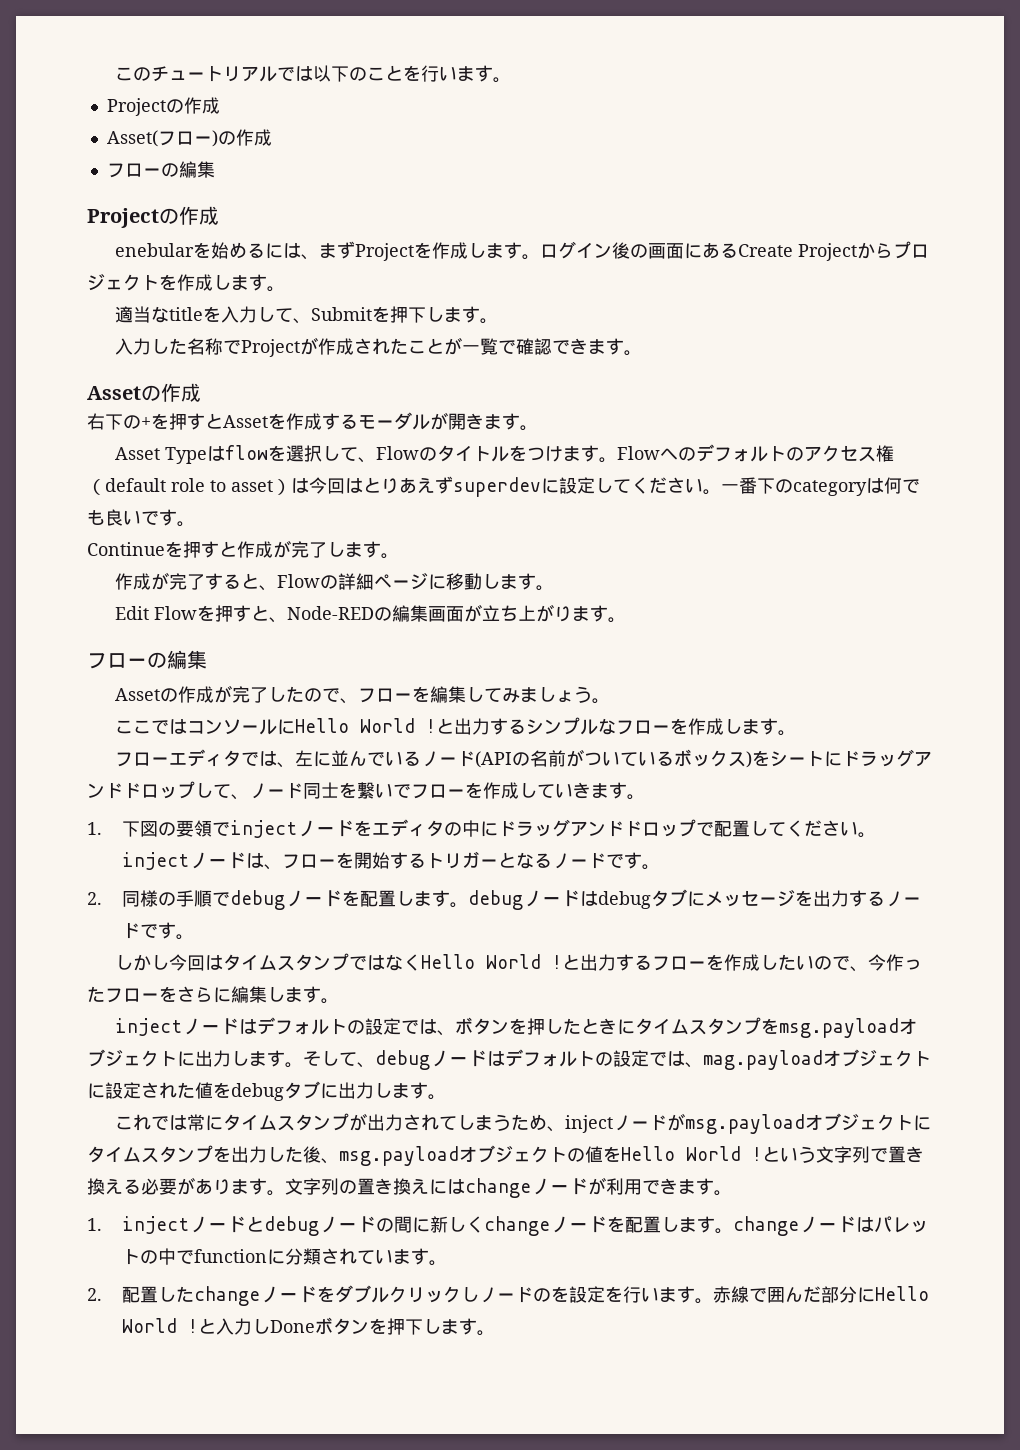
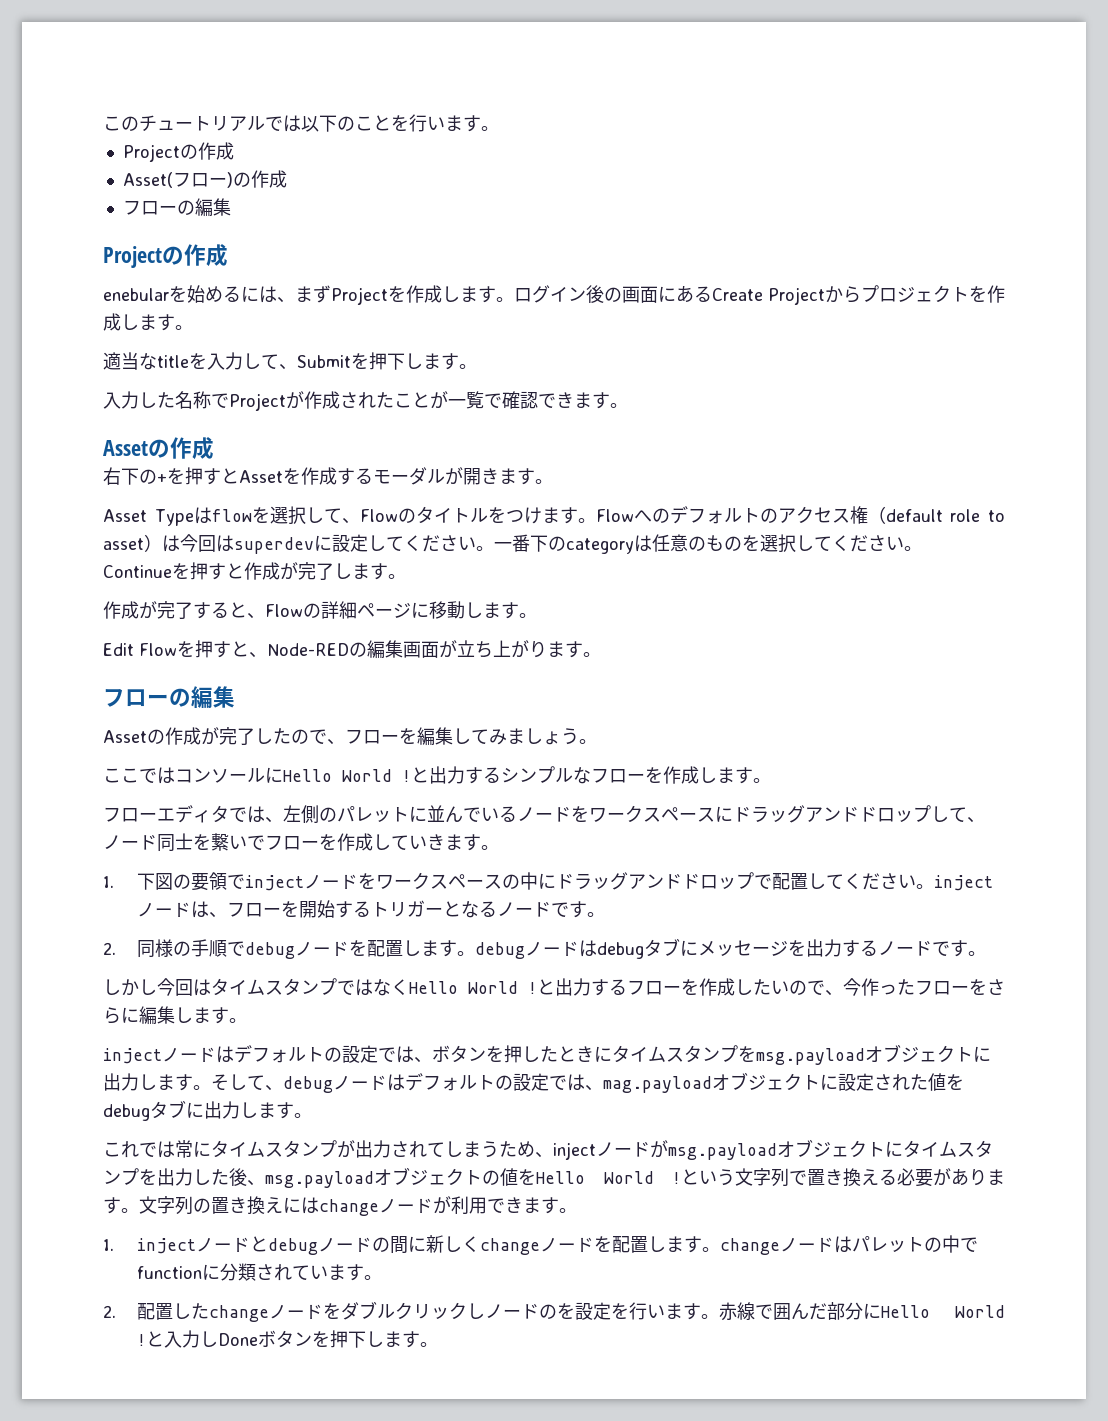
- Flowへのデフォルトのアクセス権（default role to asset）は今回はとりあえずsuperdevに設定してください。
+ Flowへのデフォルトのアクセス権（default role to asset）は今回はsuperdevに設定してください。
- 一番下のcategoryは何でも良いです。
+ 一番下のcategoryは任意のものを選択してください。
- フローエディタでは、左に並んでいるノード(APIの名前がついているボックス)をシートにドラッグアンドドロップして、ノード同士を繋いでフローを作成していきます。
+ フローエディタでは、左側のパレットに並んでいるノードをワークスペースにドラッグアンドドロップして、ノード同士を繋いでフローを作成していきます。
- 1.下図の要領でinjectノードをエディタの中にドラッグアンドドロップで配置してください。injectノードは、フローを開始するトリガーとなるノードです。
+ 1.下図の要領でinjectノードをワークスペースの中にドラッグアンドドロップで配置してください。injectノードは、フローを開始するトリガーとなるノードです。

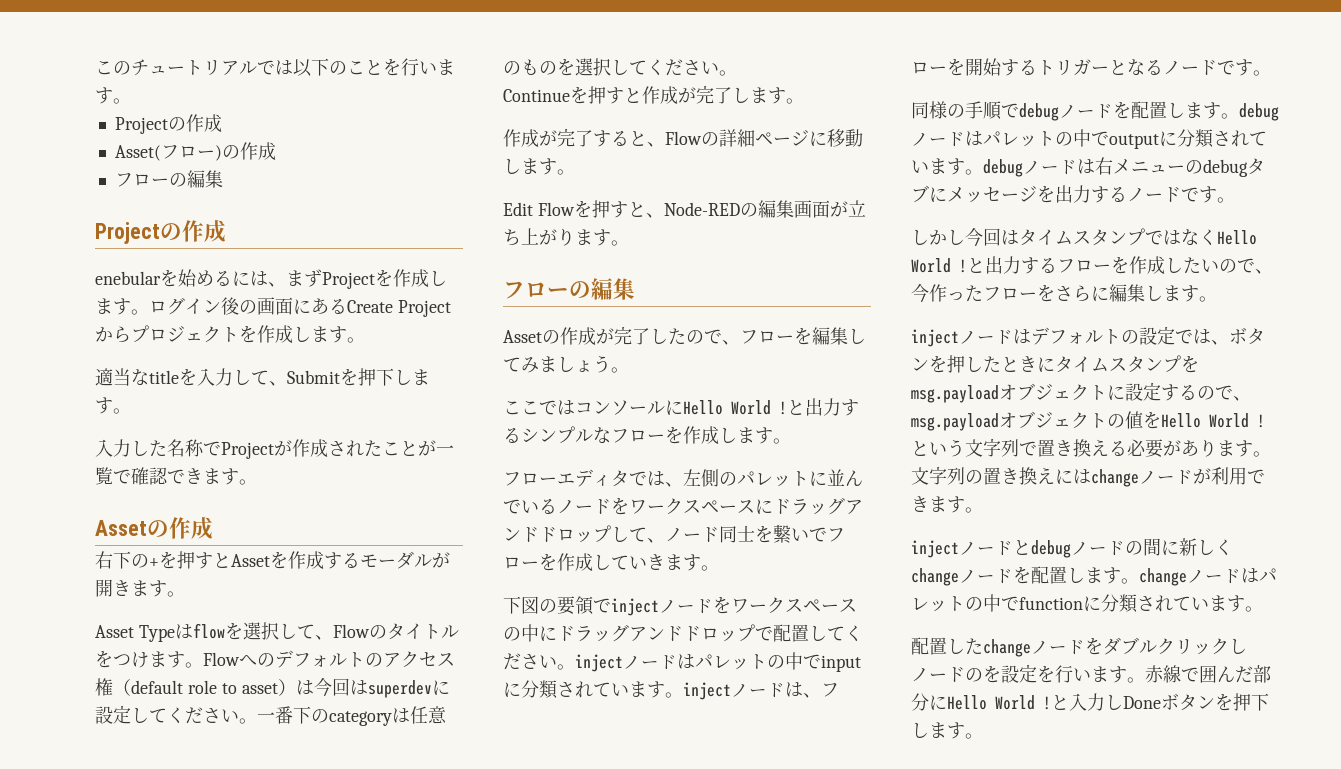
- 1.下図の要領でinjectノードをワークスペースの中にドラッグアンドドロップで配置してください。injectノードは、フローを開始するトリガーとなるノードです。
+ 下図の要領でinjectノードをワークスペースの中にドラッグアンドドロップで配置してください。injectノードはパレットの中でinputに分類されています。injectノードは、フローを開始するトリガーとなるノードです。
- 2.同様の手順でdebugノードを配置します。debugノードはdebugタブにメッセージを出力するノードです。
+ 同様の手順でdebugノードを配置します。debugノードはパレットの中でoutputに分類されています。debugノードは右メニューのdebugタブにメッセージを出力するノードです。
- injectノードはデフォルトの設定では、ボタンを押したときにタイムスタンプをmsg.payloadオブジェクトに出力します。そして、debugノードはデフォルトの設定では、mag.payloadオブジェクトに設定された値をdebugタブに出力します。
- これでは常にタイムスタンプが出力されてしまうため、injectノードがmsg.payloadオブジェクトにタイムスタンプを出力した後、msg.payloadオブジェクトの値をHello World !
+ injectノードはデフォルトの設定では、ボタンを押したときにタイムスタンプをmsg.payloadオブジェクトに設定するので、msg.payloadオブジェクトの値をHello World !
- 1. injectノードとdebugノードの間に新しくchangeノードを配置します。changeノードはパレットの中でfunctionに分類されています。
+ injectノードとdebugノードの間に新しくchangeノードを配置します。changeノードはパレットの中でfunctionに分類されています。
- 2.配置したchangeノードをダブルクリックしノードのを設定を行います。
+ 配置したchangeノードをダブルクリックしノードのを設定を行います。

